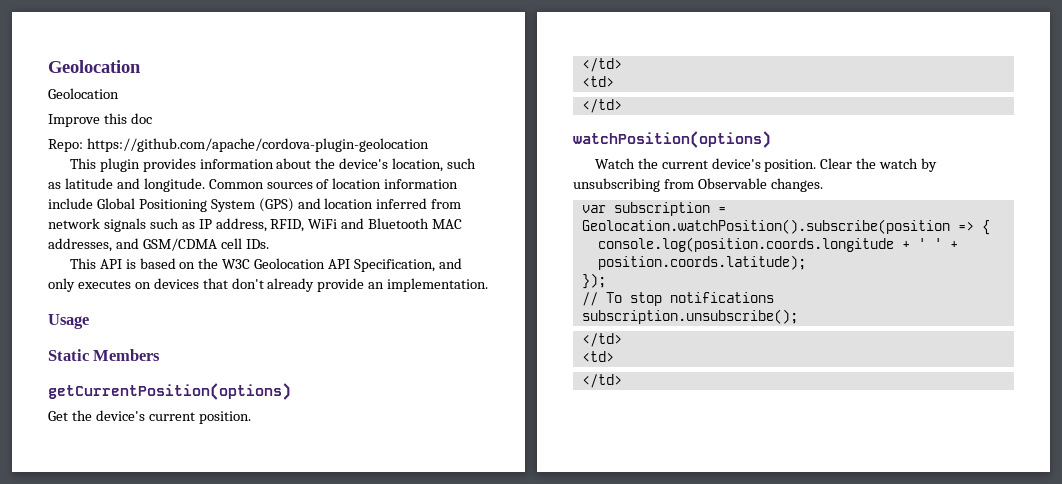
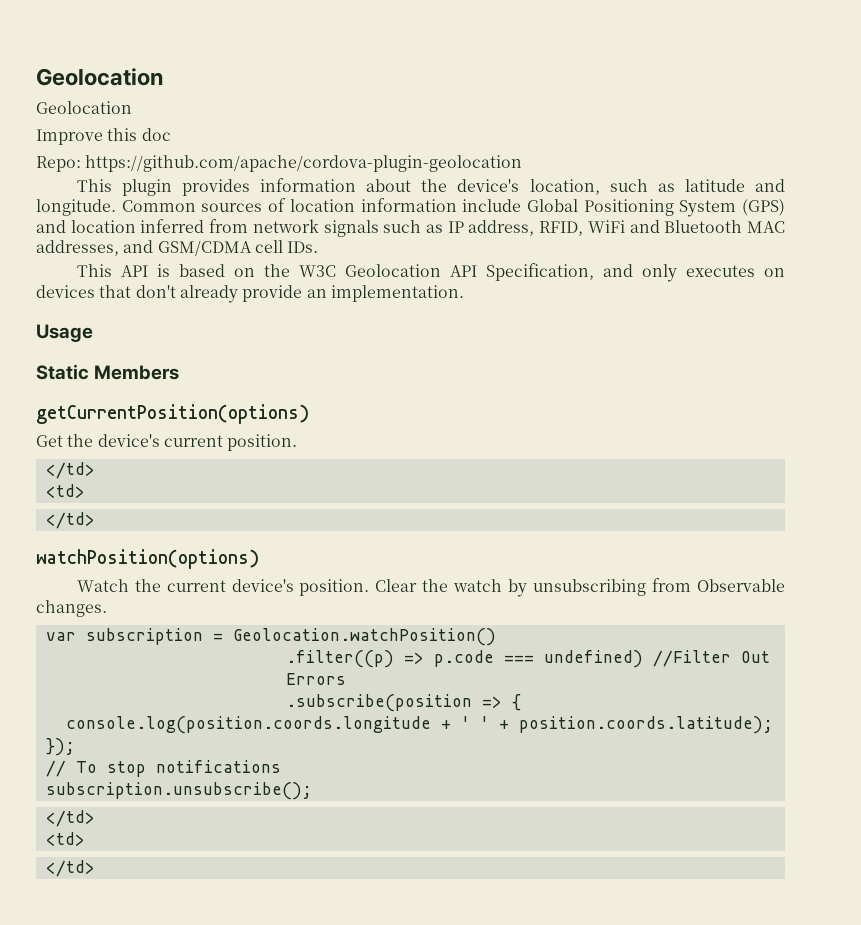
- var subscription = Geolocation.watchPosition().subscribe(position => {
+ var subscription = Geolocation.watchPosition()
+ .filter((p) => p.code === undefined) //Filter Out Errors
+ .subscribe(position => {

